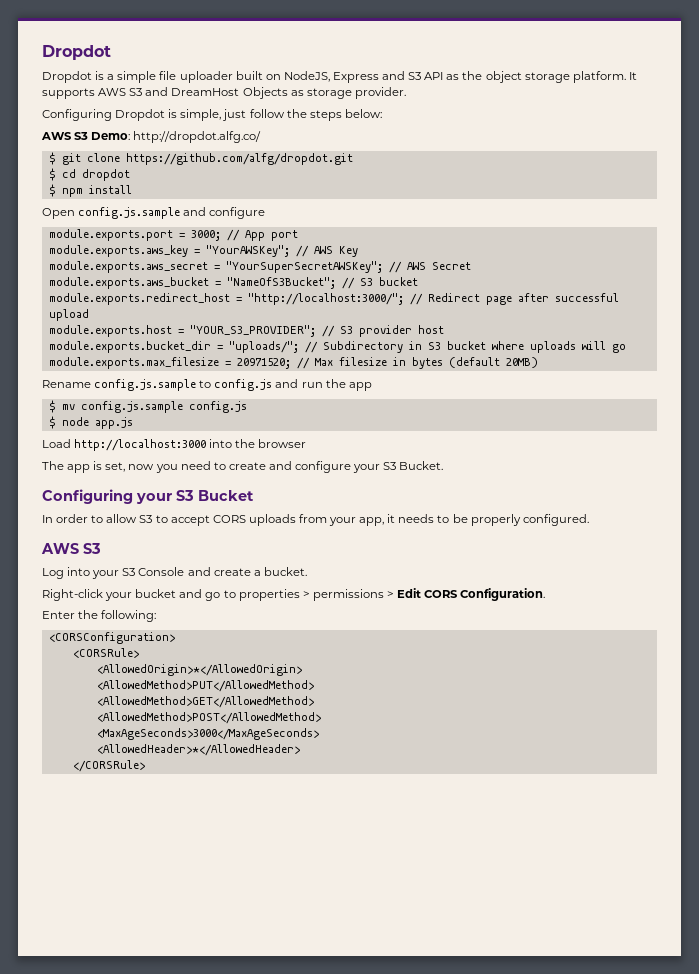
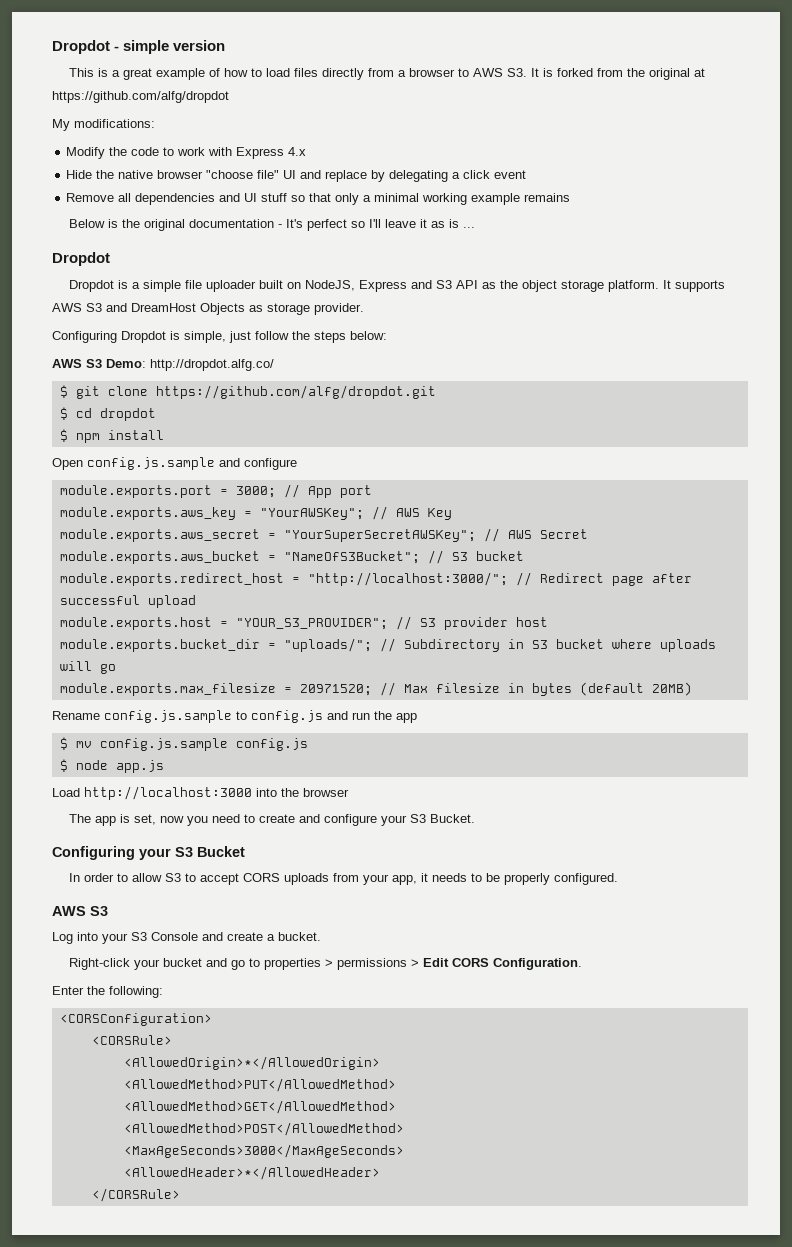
+ Dropdot - simple version
+ This is a great example of how to load files directly from a browser to AWS S3. It is forked from the original at https://github.com/alfg/dropdot
+ My modifications:
+ Modify the code to work with Express 4.x
+ Hide the native browser "choose file" UI and replace by delegating a click event
+ Remove all dependencies and UI stuff so that only a minimal working example remains
+ Below is the original documentation - It's perfect so I'll leave it as is ...

